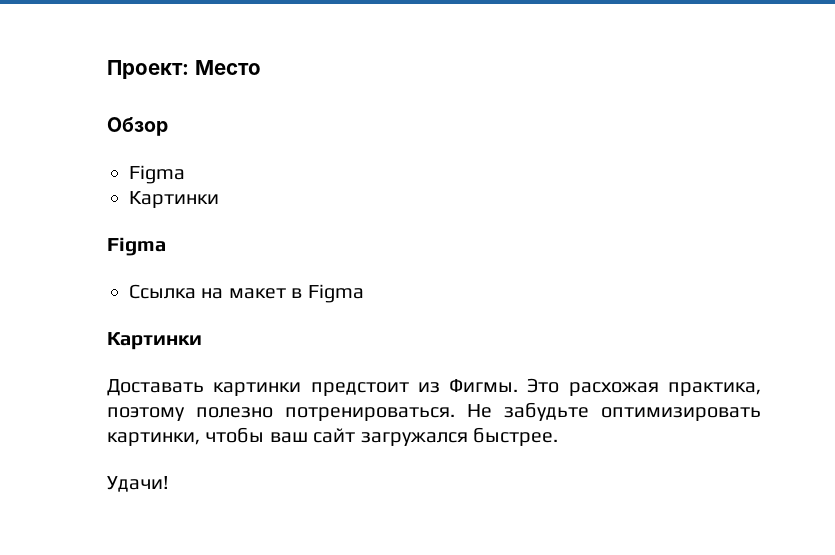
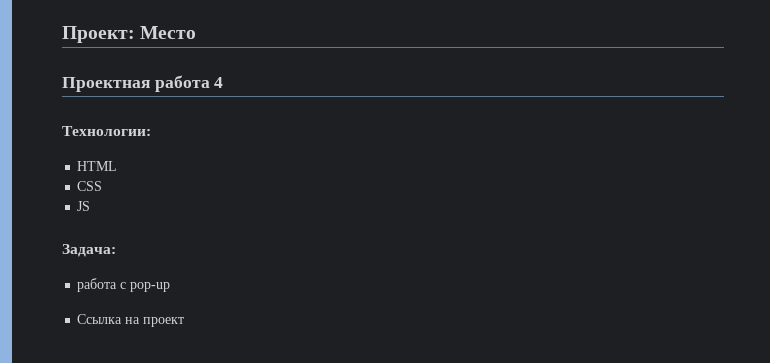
- Обзор
- Figma
- Картинки
- Figma
- Ссылка на макет в Figma
- Картинки
- Доставать картинки предстоит из Фигмы. Это расхожая практика, поэтому полезно потренироваться. Не забудьте оптимизировать картинки, чтобы ваш сайт загружался быстрее.
- Удачи!
+ Проектная работа 4
+ Технологии:
+ HTML
+ CSS
+ JS
+ Задача:
+ работа с pop-up
+ Ссылка на проект

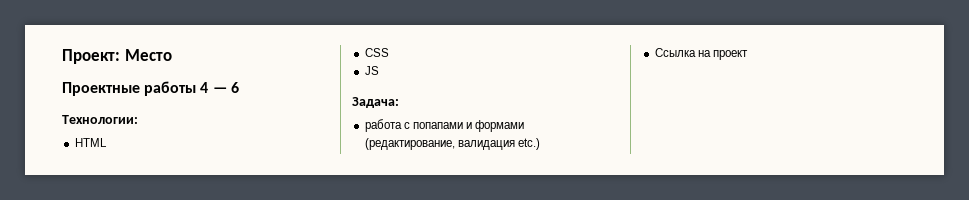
- Проектная работа 4
+ Проектные работы 4 — 6
- работа с pop-up
+ работа с попапами и формами (редактирование, валидация etc.)

